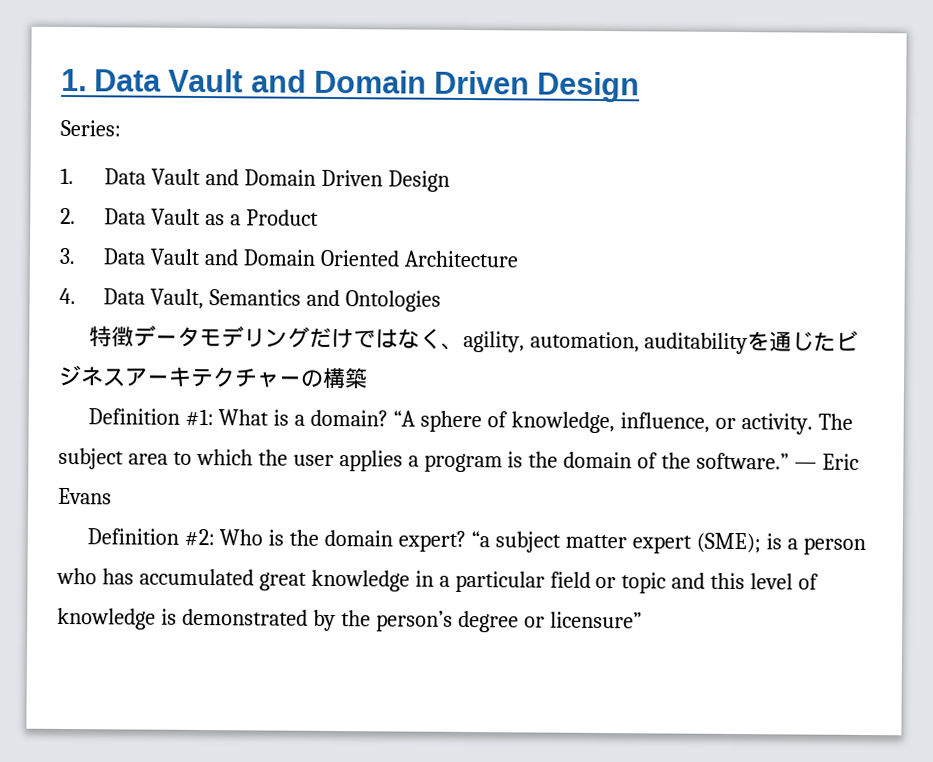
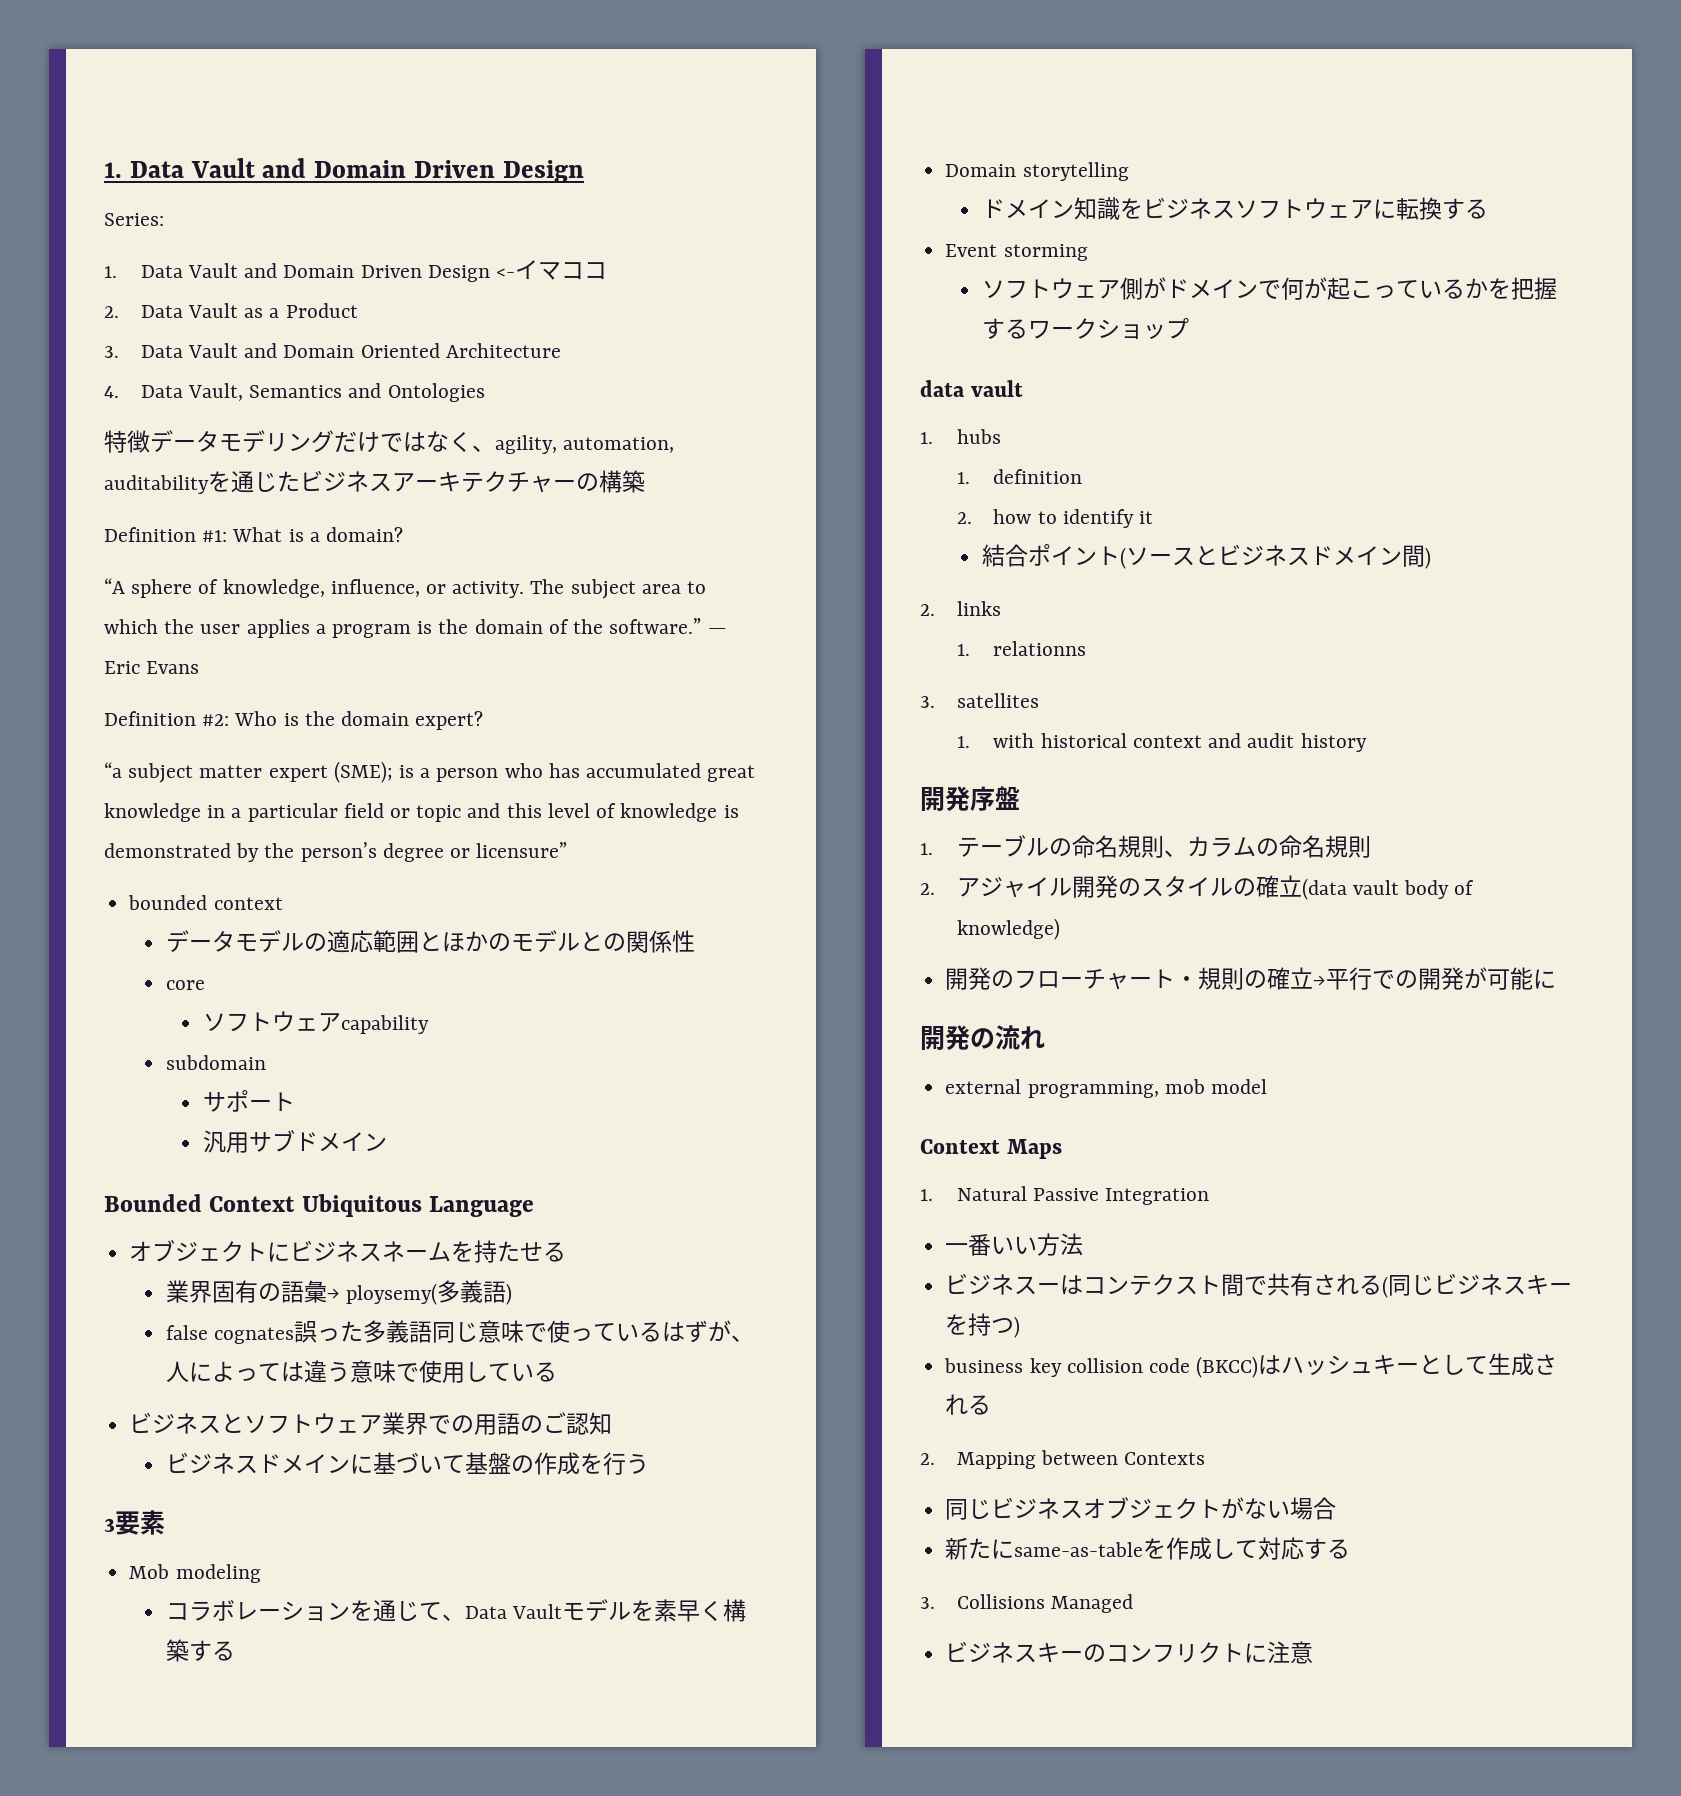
  Series:
- 1. Data Vault and Domain Driven Design
+ 1. Data Vault and Domain Driven Design <-イマココ
- Definition #1: What is a domain? “A sphere of knowledge, influence, or activity.
+ Definition #1: What is a domain?
+ “A sphere of knowledge, influence, or activity.
- Definition #2: Who is the domain expert? “a subject matter expert (SME); is a person who has accumulated great knowledge in a particular field or topic and this level of knowledge is demonstrated by the person’s degree or licensure”
+ Definition #2: Who is the domain expert?
+ “a subject matter expert (SME); is a person who has accumulated great knowledge in a particular field or topic and this level of knowledge is demonstrated by the person’s degree or licensure”
+ bounded context
+ データモデルの適応範囲とほかのモデルとの関係性
+ core
+ ソフトウェアcapability
+ subdomain
+ サポート
+ 汎用サブドメイン
+ Bounded Context Ubiquitous Language
+ オブジェクトにビジネスネームを持たせる
+ 業界固有の語彙→ ploysemy(多義語)
+ false cognates誤った多義語同じ意味で使っているはずが、人によっては違う意味で使用している
+ ビジネスとソフトウェア業界での用語のご認知
+ ビジネスドメインに基づいて基盤の作成を行う
+ 3要素
+ Mob modeling
+ コラボレーションを通じて、Data Vaultモデルを素早く構築する
+ Domain storytelling
+ ドメイン知識をビジネスソフトウェアに転換する
+ Event storming
+ ソフトウェア側がドメインで何が起こっているかを把握するワークショップ
+ data vault
+ 1. hubs
+ 1. definition
+ 2. how to identify it
+ 結合ポイント(ソースとビジネスドメイン間)
+ 2. links
+ 1. relationns
+ 3. satellites
+ 1. with historical context and audit history
+ 開発序盤
+ 1.テーブルの命名規則、カラムの命名規則
+ 2.アジャイル開発のスタイルの確立(data vault body of knowledge)
+ 開発のフローチャート・規則の確立→平行での開発が可能に
+ 開発の流れ
+ external programming, mob model
+ Context Maps
+ 1. Natural Passive Integration
+ 一番いい方法
+ ビジネスーはコンテクスト間で共有される(同じビジネスキーを持つ)
+ business key collision code (BKCC)はハッシュキーとして生成される
+ 2. Mapping between Contexts
+ 同じビジネスオブジェクトがない場合
+ 新たにsame-as-tableを作成して対応する
+ 3. Collisions Managed
+ ビジネスキーのコンフリクトに注意

